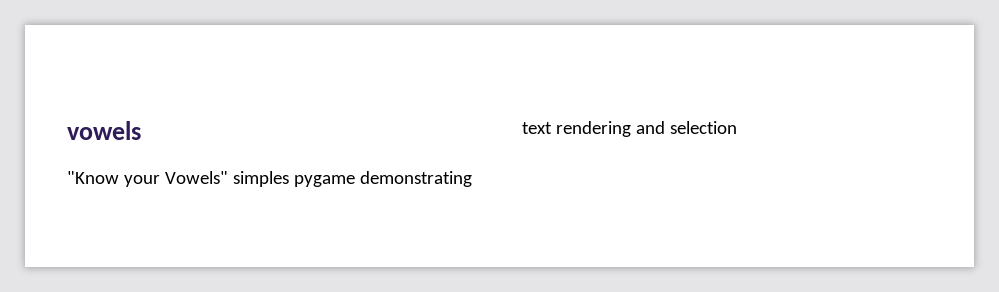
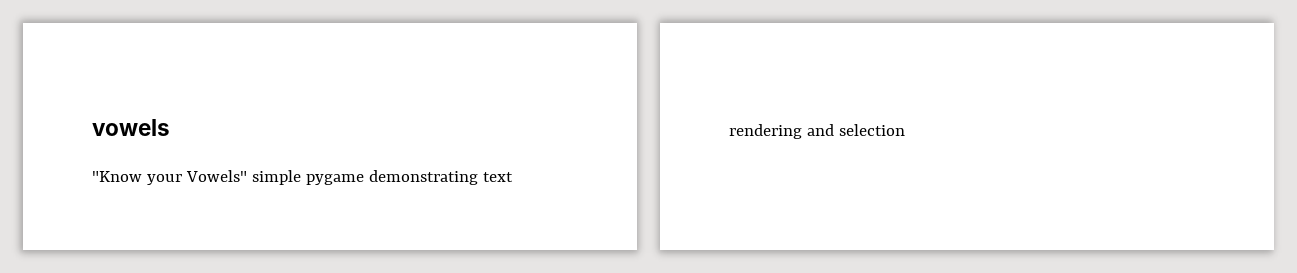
- "Know your Vowels" simples pygame demonstrating text rendering and selection
+ "Know your Vowels" simple pygame demonstrating text rendering and selection

